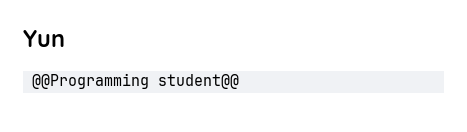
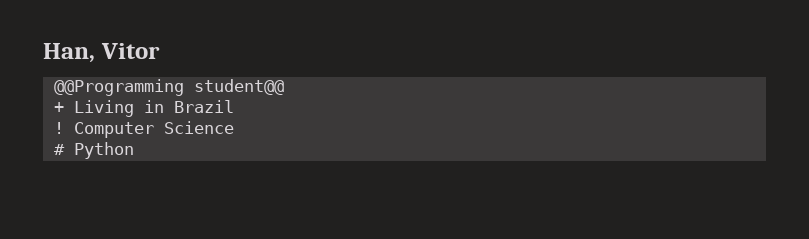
- Yun
+ Han, Vitor
+ + Living in Brazil
+ ! Computer Science
+ # Python

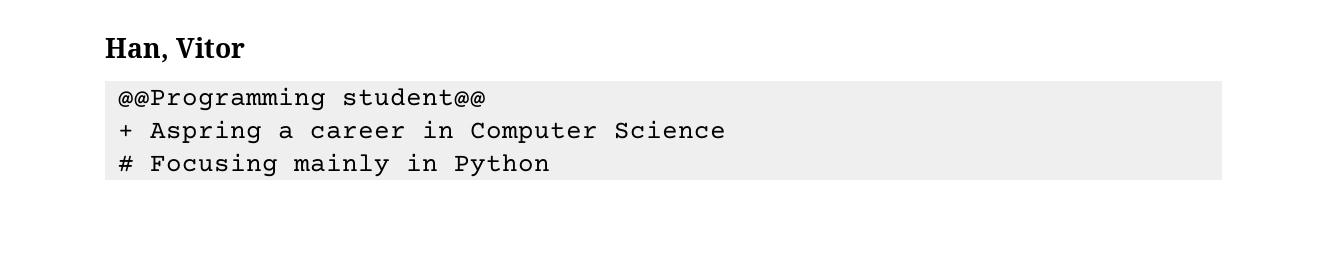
- + Living in Brazil
- ! Computer Science
+ + Aspring a career in Computer Science
- # Python
+ # Focusing mainly in Python

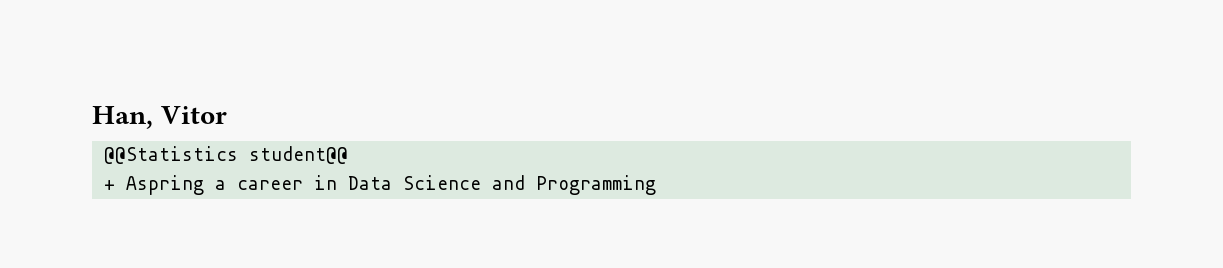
- @@Programming student@@
+ @@Statistics student@@
- + Aspring a career in Computer Science
- # Focusing mainly in Python
+ + Aspring a career in Data Science and Programming

